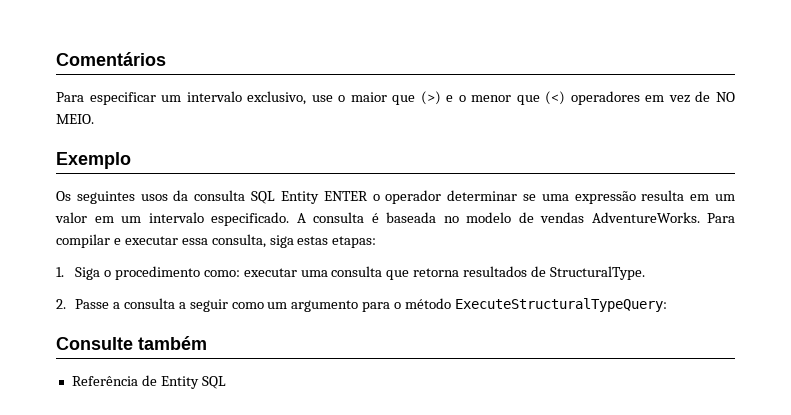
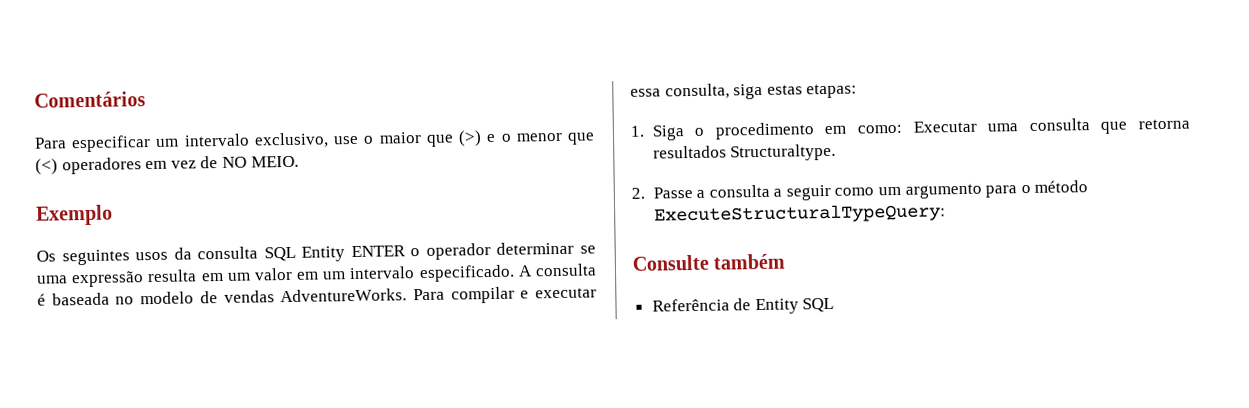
- 1. Siga o procedimento como: executar uma consulta que retorna resultados de StructuralType.
+ 1. Siga o procedimento em como: Executar uma consulta que retorna resultados Structuraltype.

